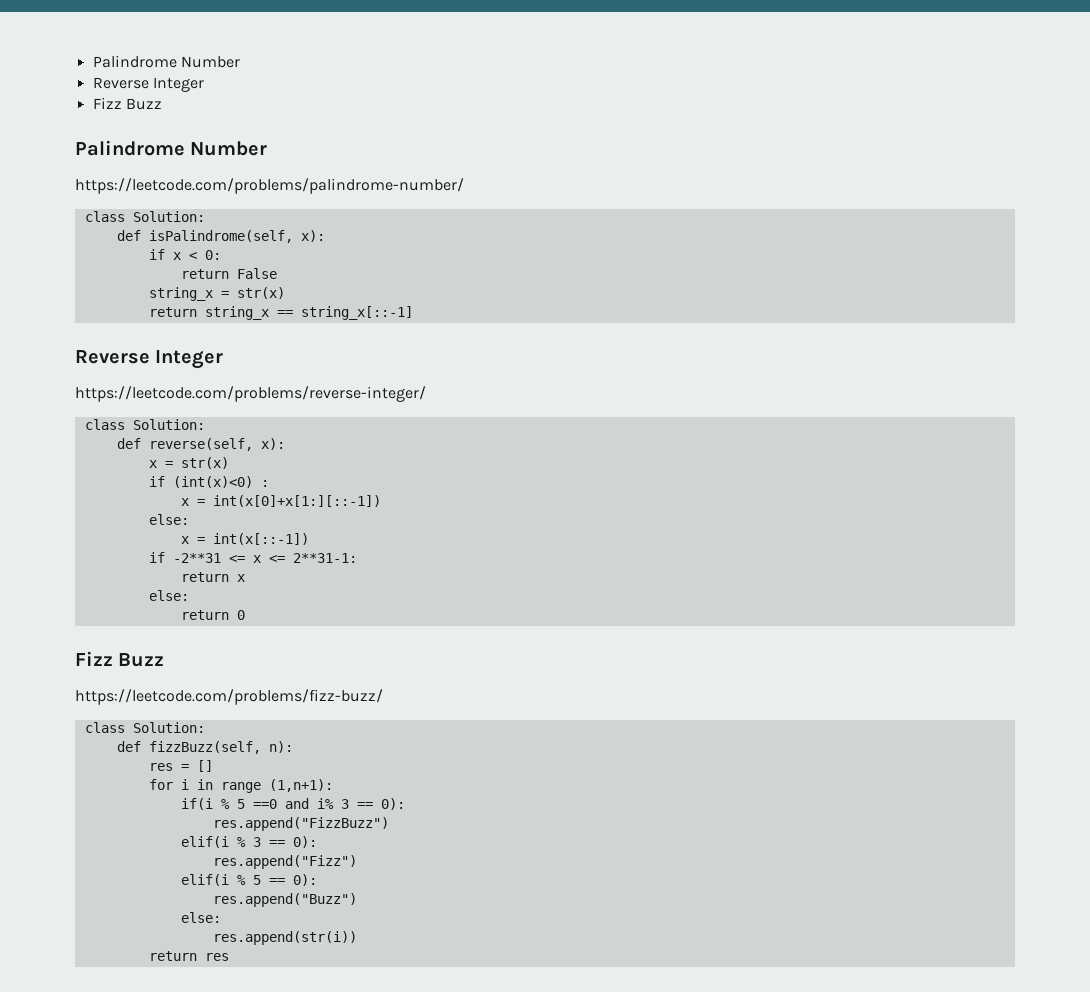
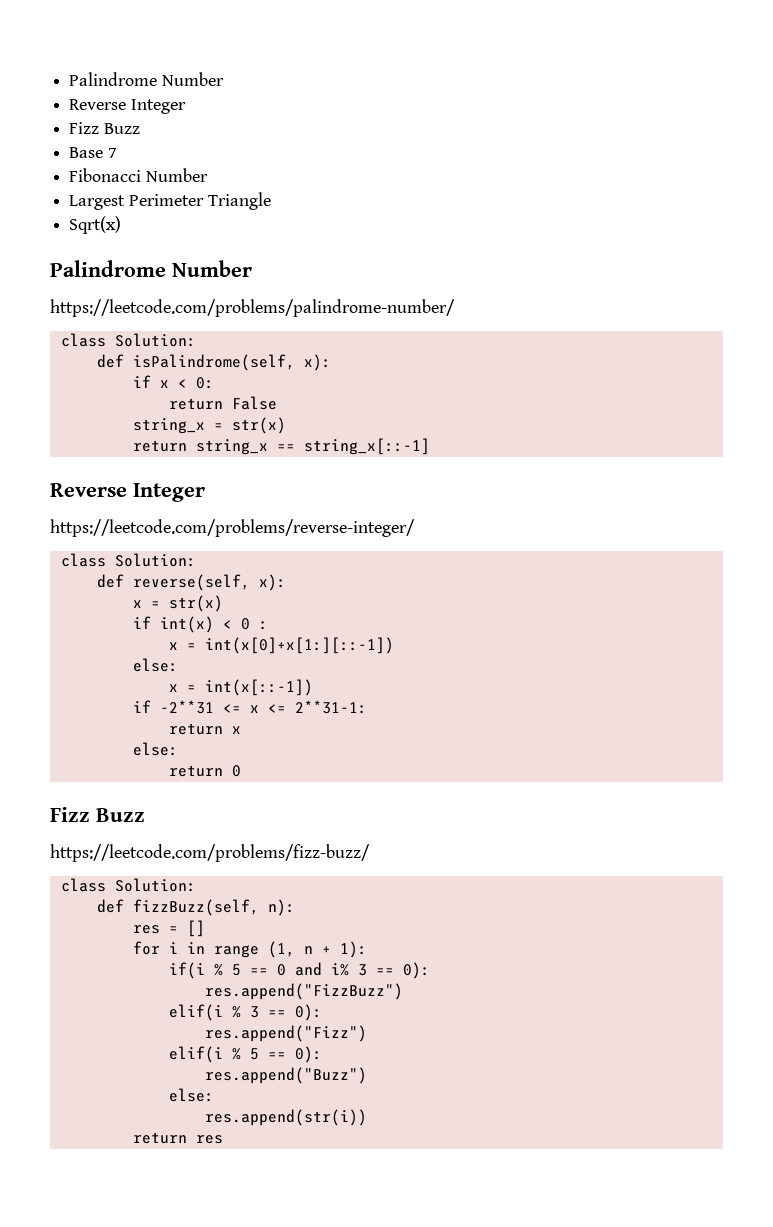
+ Base 7
+ Fibonacci Number
+ Largest Perimeter Triangle
+ Sqrt(x)
- if (int(x)<0) :
+ if int(x) < 0 :
- for i in range (1,n+1):
+ for i in range (1, n + 1):
- if(i % 5 ==0 and i% 3 == 0):
+ if(i % 5 == 0 and i% 3 == 0):

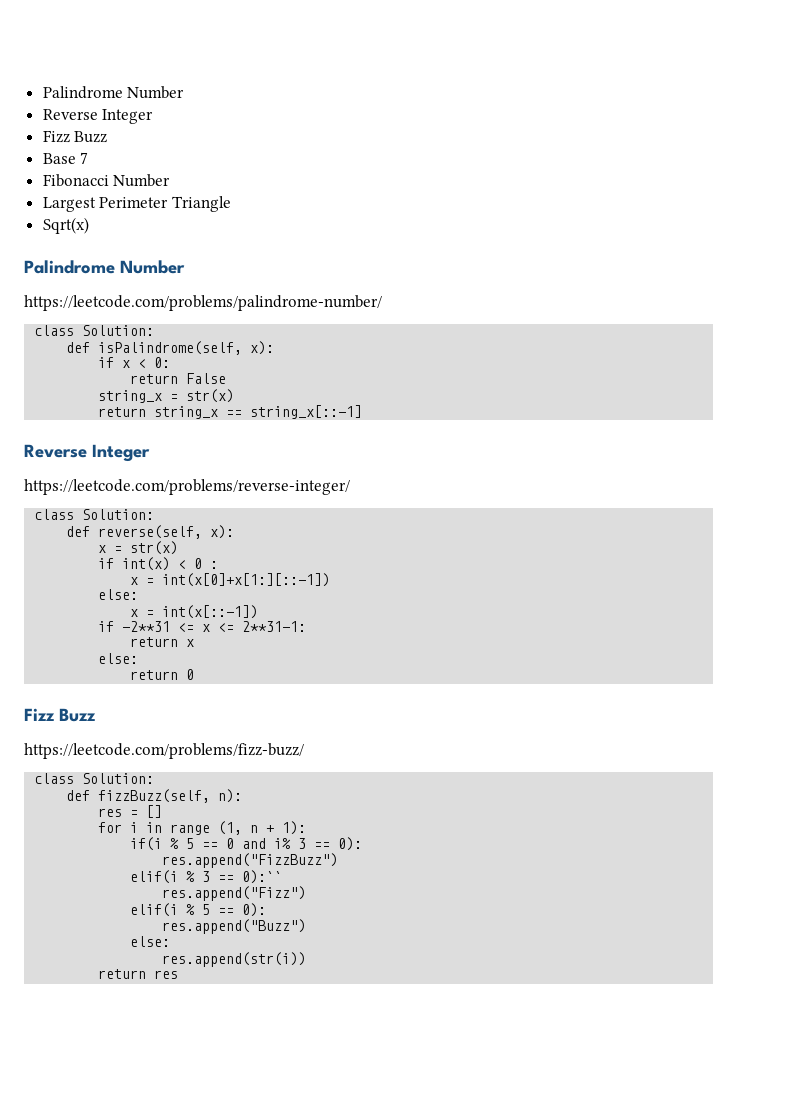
- elif(i % 3 == 0):
+ elif(i % 3 == 0):``

